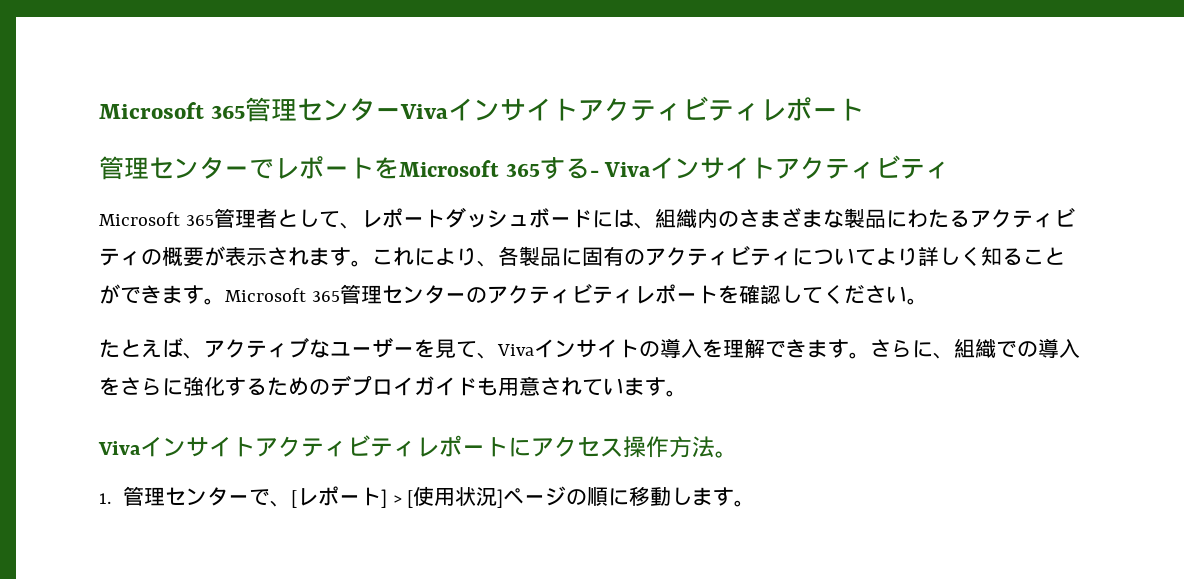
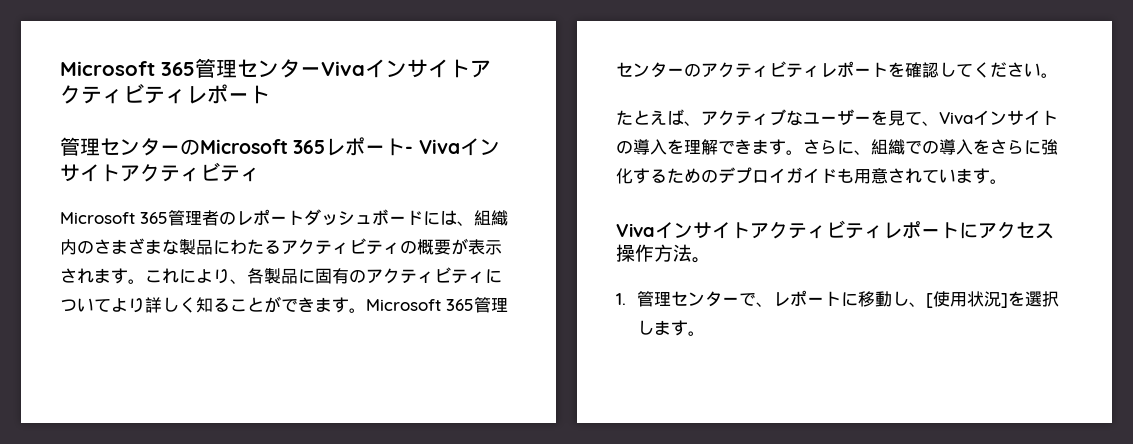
- 管理センターでレポートをMicrosoft 365する- Vivaインサイトアクティビティ
+ 管理センターのMicrosoft 365レポート- Vivaインサイトアクティビティ
- Microsoft 365管理者として、レポートダッシュボードには、組織内のさまざまな製品にわたるアクティビティの概要が表示されます。
+ Microsoft 365管理者のレポートダッシュボードには、組織内のさまざまな製品にわたるアクティビティの概要が表示されます。
- 1.管理センターで、[レポート] > [使用状況]ページの順に移動します。
+ 1.管理センターで、レポートに移動し、[使用状況]を選択します。

